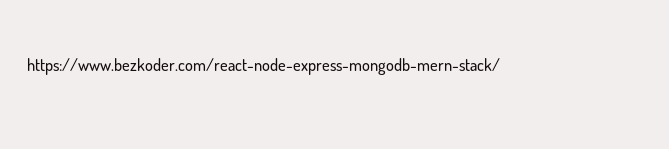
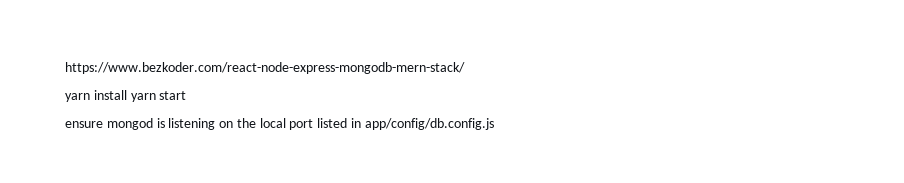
+ yarn install yarn start
+ ensure mongod is listening on the local port listed in app/config/db.config.js

